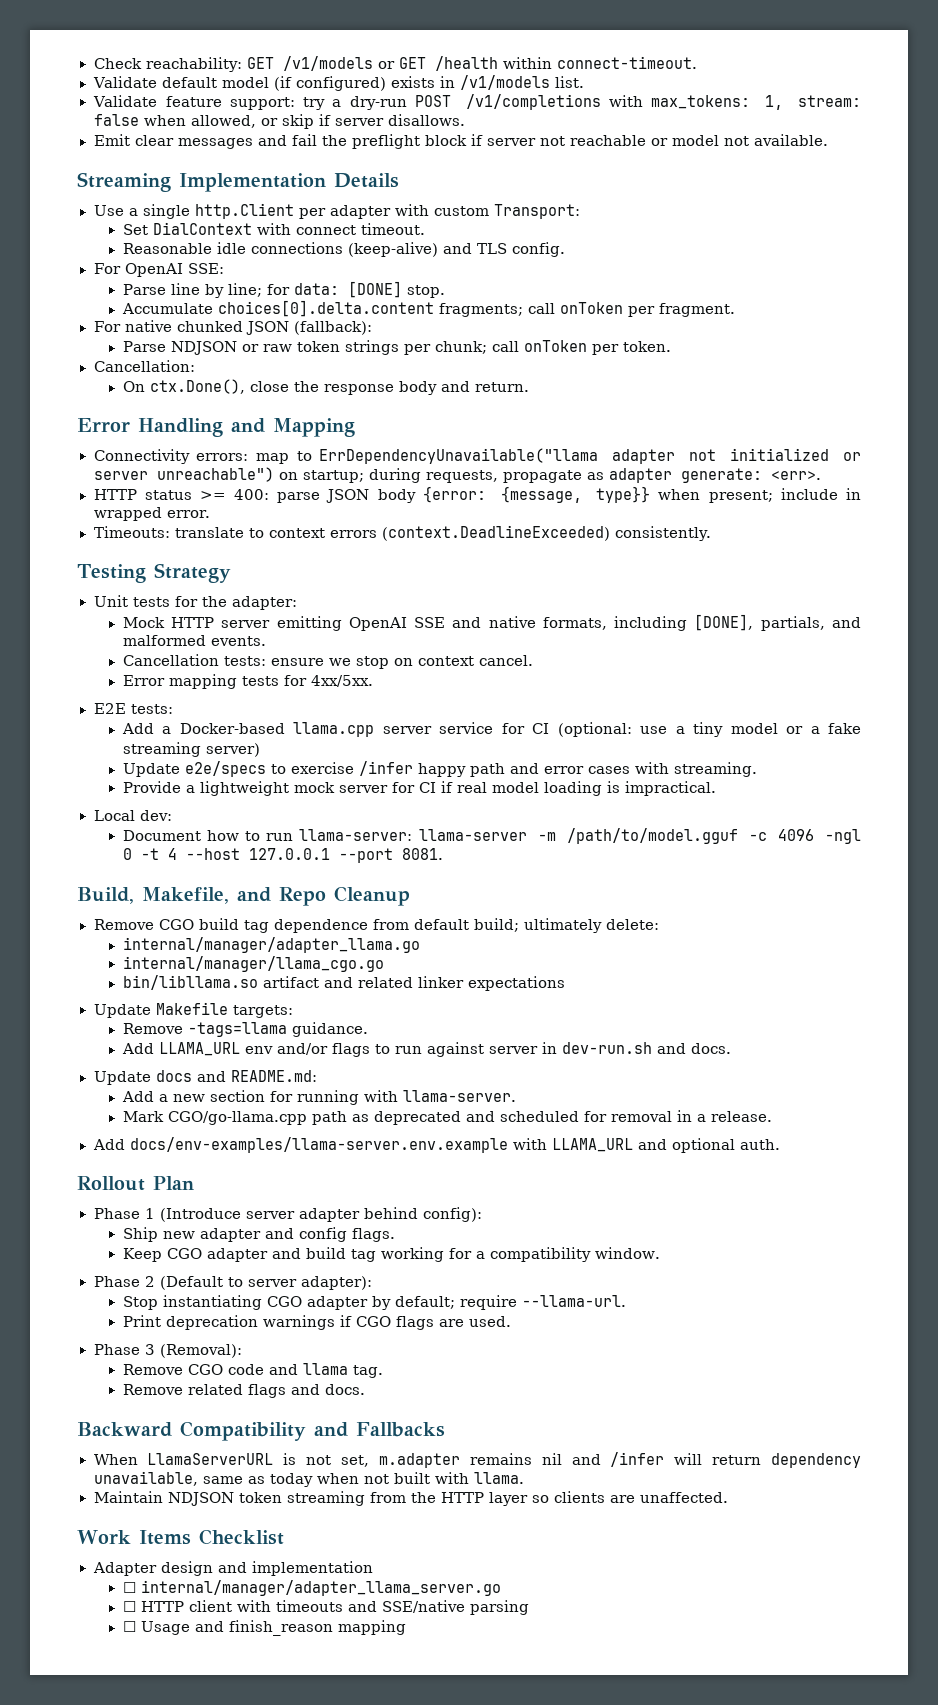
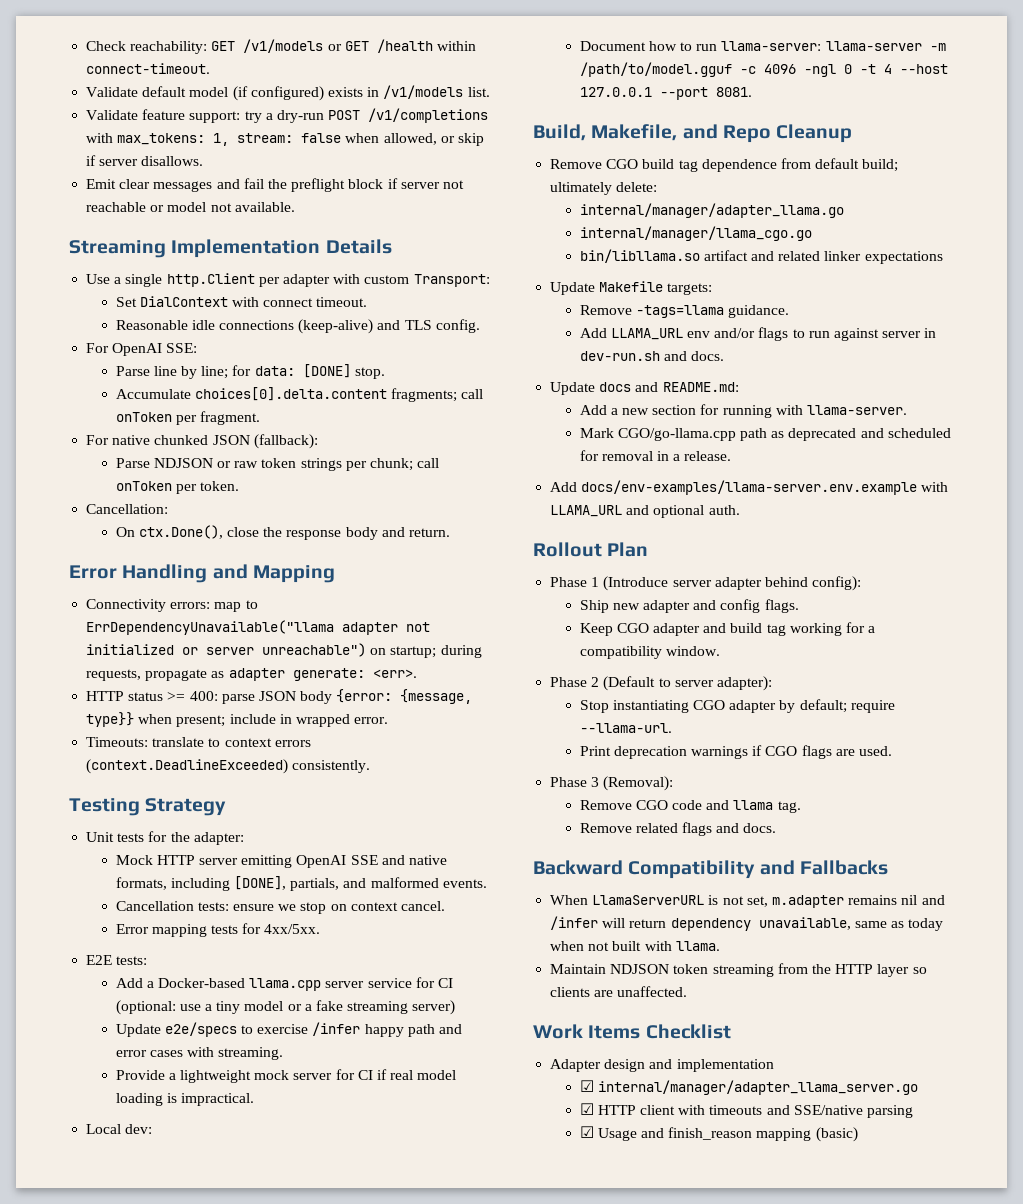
- ☐ internal/manager/adapter_llama_server.go
+ ☑ internal/manager/adapter_llama_server.go
- ☐ HTTP client with timeouts and SSE/native parsing
+ ☑ HTTP client with timeouts and SSE/native parsing
- ☐ Usage and finish_reason mapping
+ ☑ Usage and finish_reason mapping (basic)

